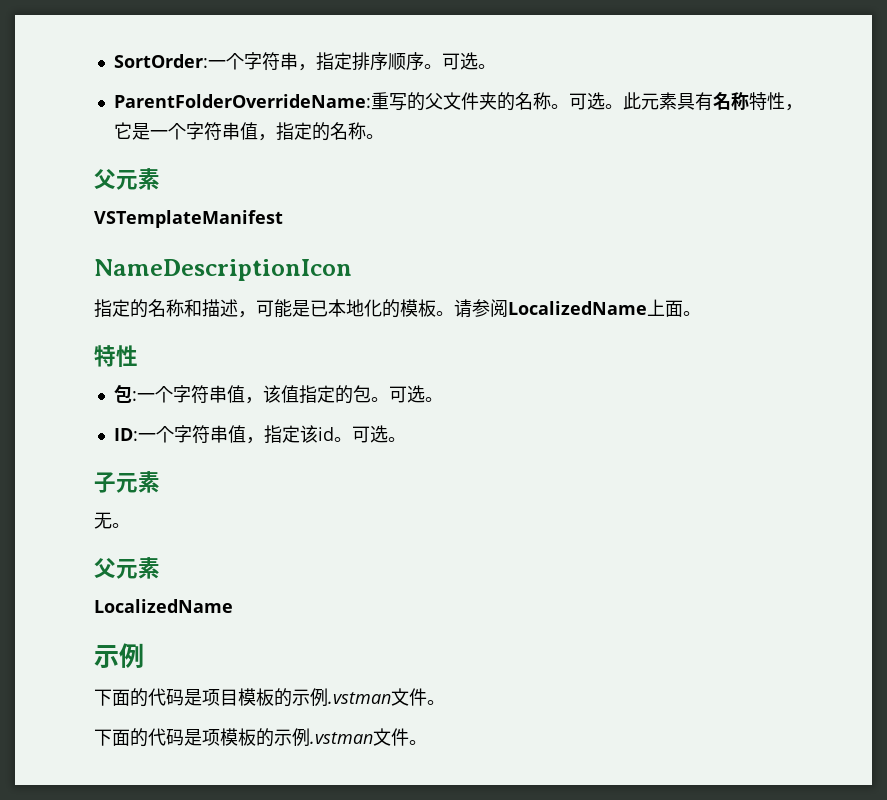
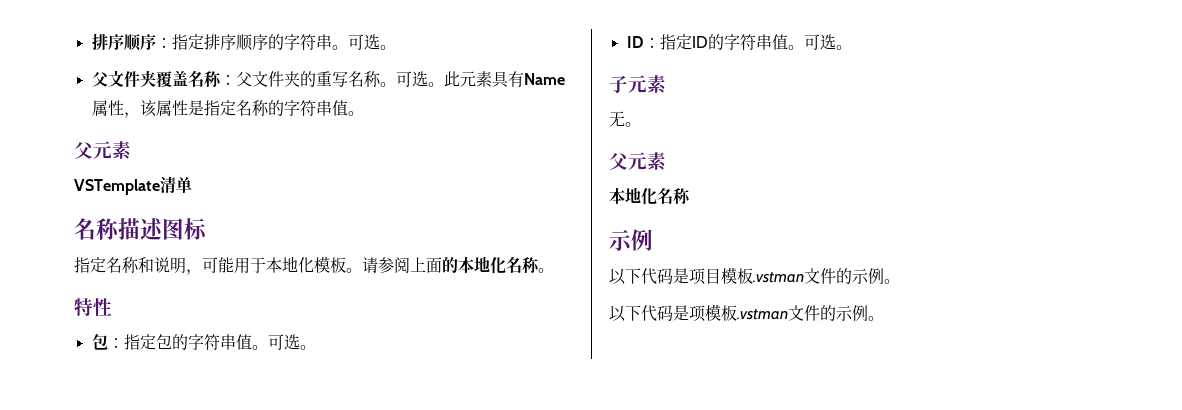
- SortOrder:一个字符串，指定排序顺序。可选。
- ParentFolderOverrideName:重写的父文件夹的名称。
+ 排序顺序：指定排序顺序的字符串。可选。
+ 父文件夹覆盖名称：父文件夹的重写名称。
- 此元素具有名称特性，它是一个字符串值，指定的名称。
+ 此元素具有Name属性，该属性是指定名称的字符串值。
  父元素
- VSTemplateManifest
- NameDescriptionIcon
- 指定的名称和描述，可能是已本地化的模板。请参阅LocalizedName上面。
+ VSTemplate清单
+ 名称描述图标
+ 指定名称和说明，可能用于本地化模板。请参阅上面的本地化名称。
  特性
- 包:一个字符串值，该值指定的包。可选。
- ID:一个字符串值，指定该id。
+ 包：指定包的字符串值。可选。
+ ID：指定ID的字符串值。
  无。
  父元素
- LocalizedName
+ 本地化名称
- 下面的代码是项目模板的示例.vstman文件。
- 下面的代码是项模板的示例.vstman文件。
+ 以下代码是项目模板.vstman文件的示例。
+ 以下代码是项模板.vstman文件的示例。

